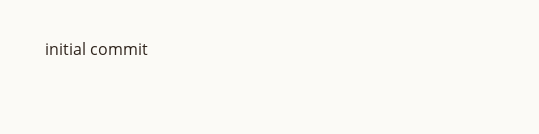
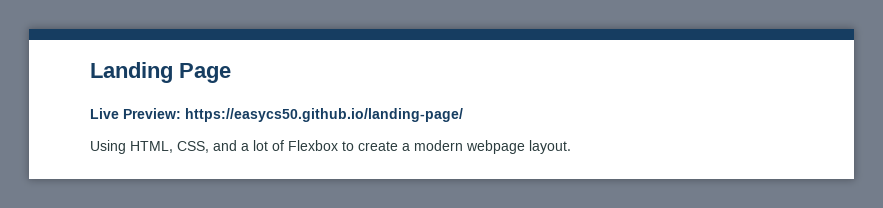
- initial commit
+ Landing Page
+ Live Preview: https://easycs50.github.io/landing-page/
+ Using HTML, CSS, and a lot of Flexbox to create a modern webpage layout.

